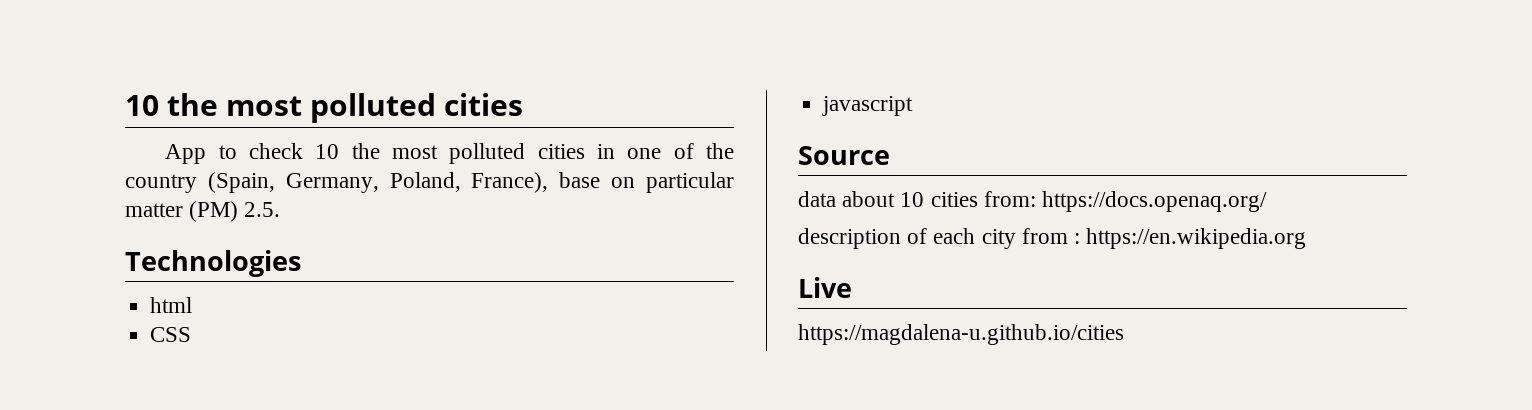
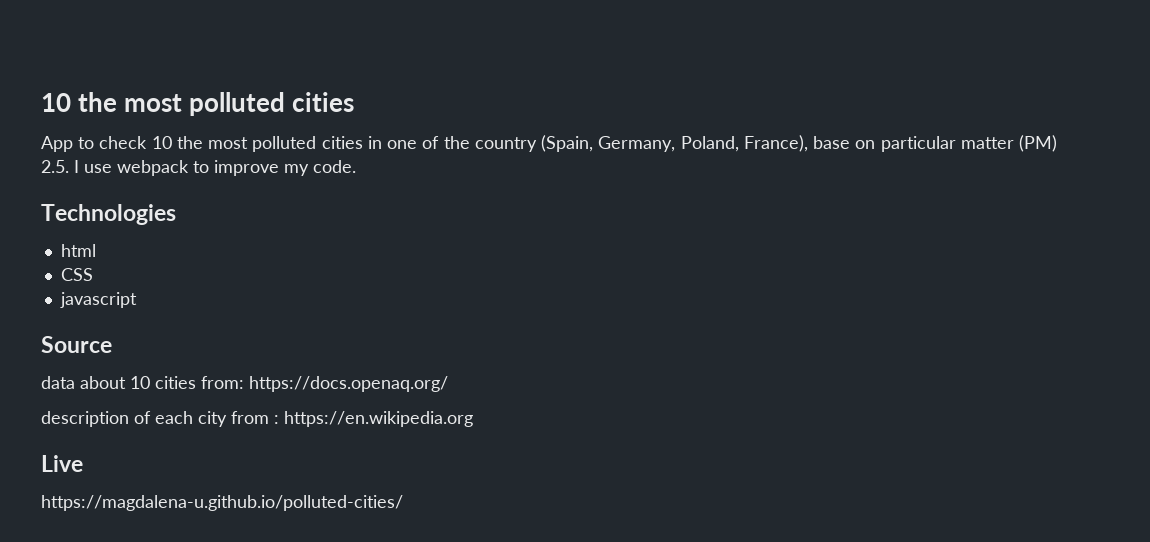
- App to check 10 the most polluted cities in one of the country (Spain, Germany, Poland, France), base on particular matter (PM) 2.5.
+ App to check 10 the most polluted cities in one of the country (Spain, Germany, Poland, France), base on particular matter (PM) 2.5. I use webpack to improve my code.
- https://magdalena-u.github.io/cities
+ https://magdalena-u.github.io/polluted-cities/

